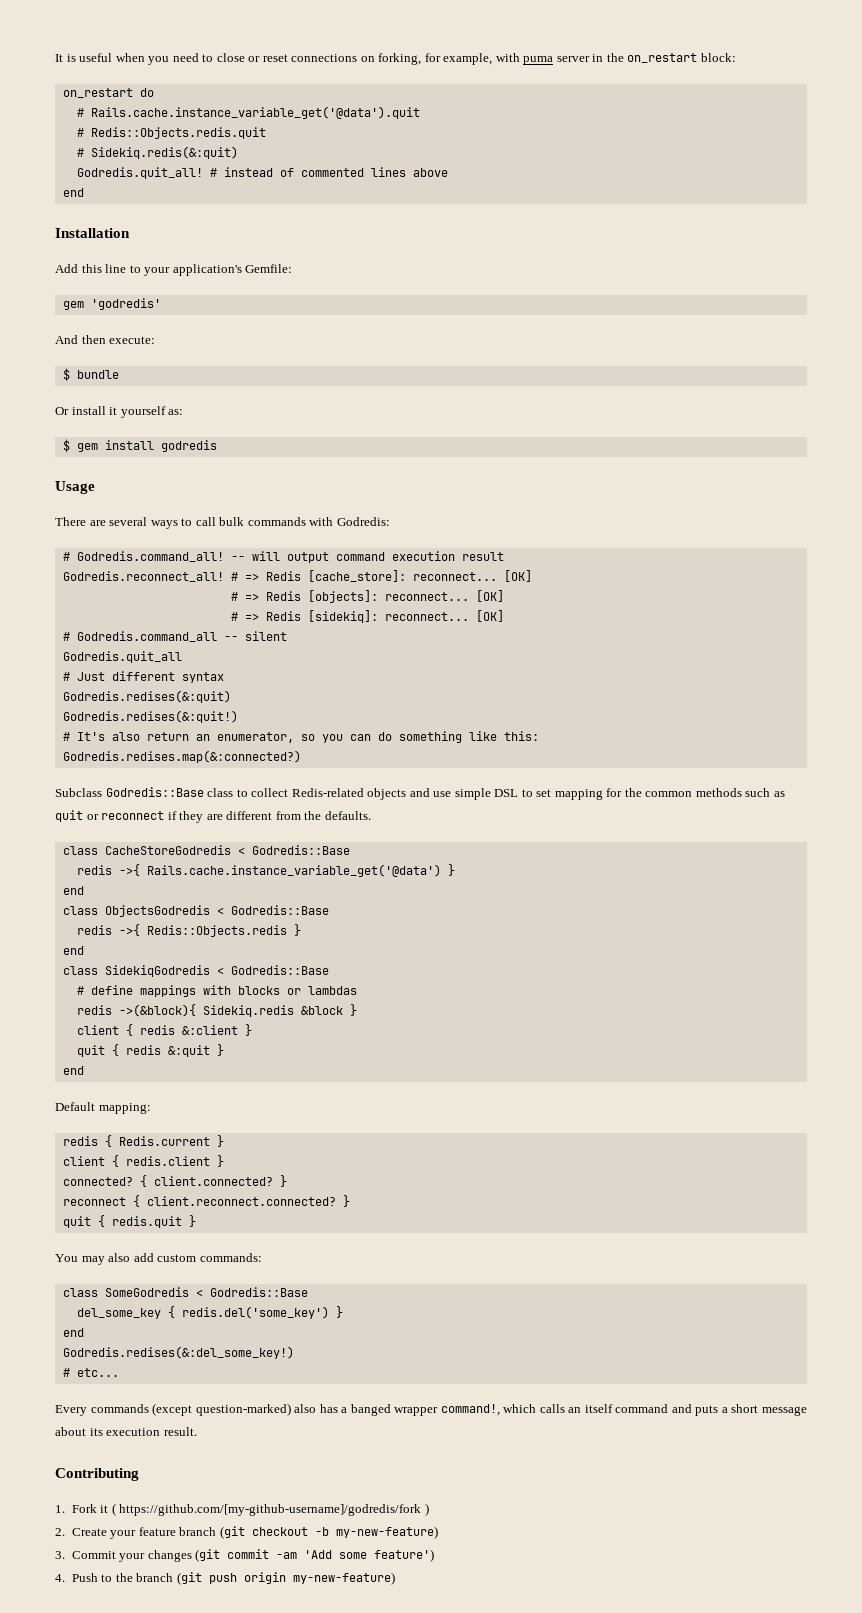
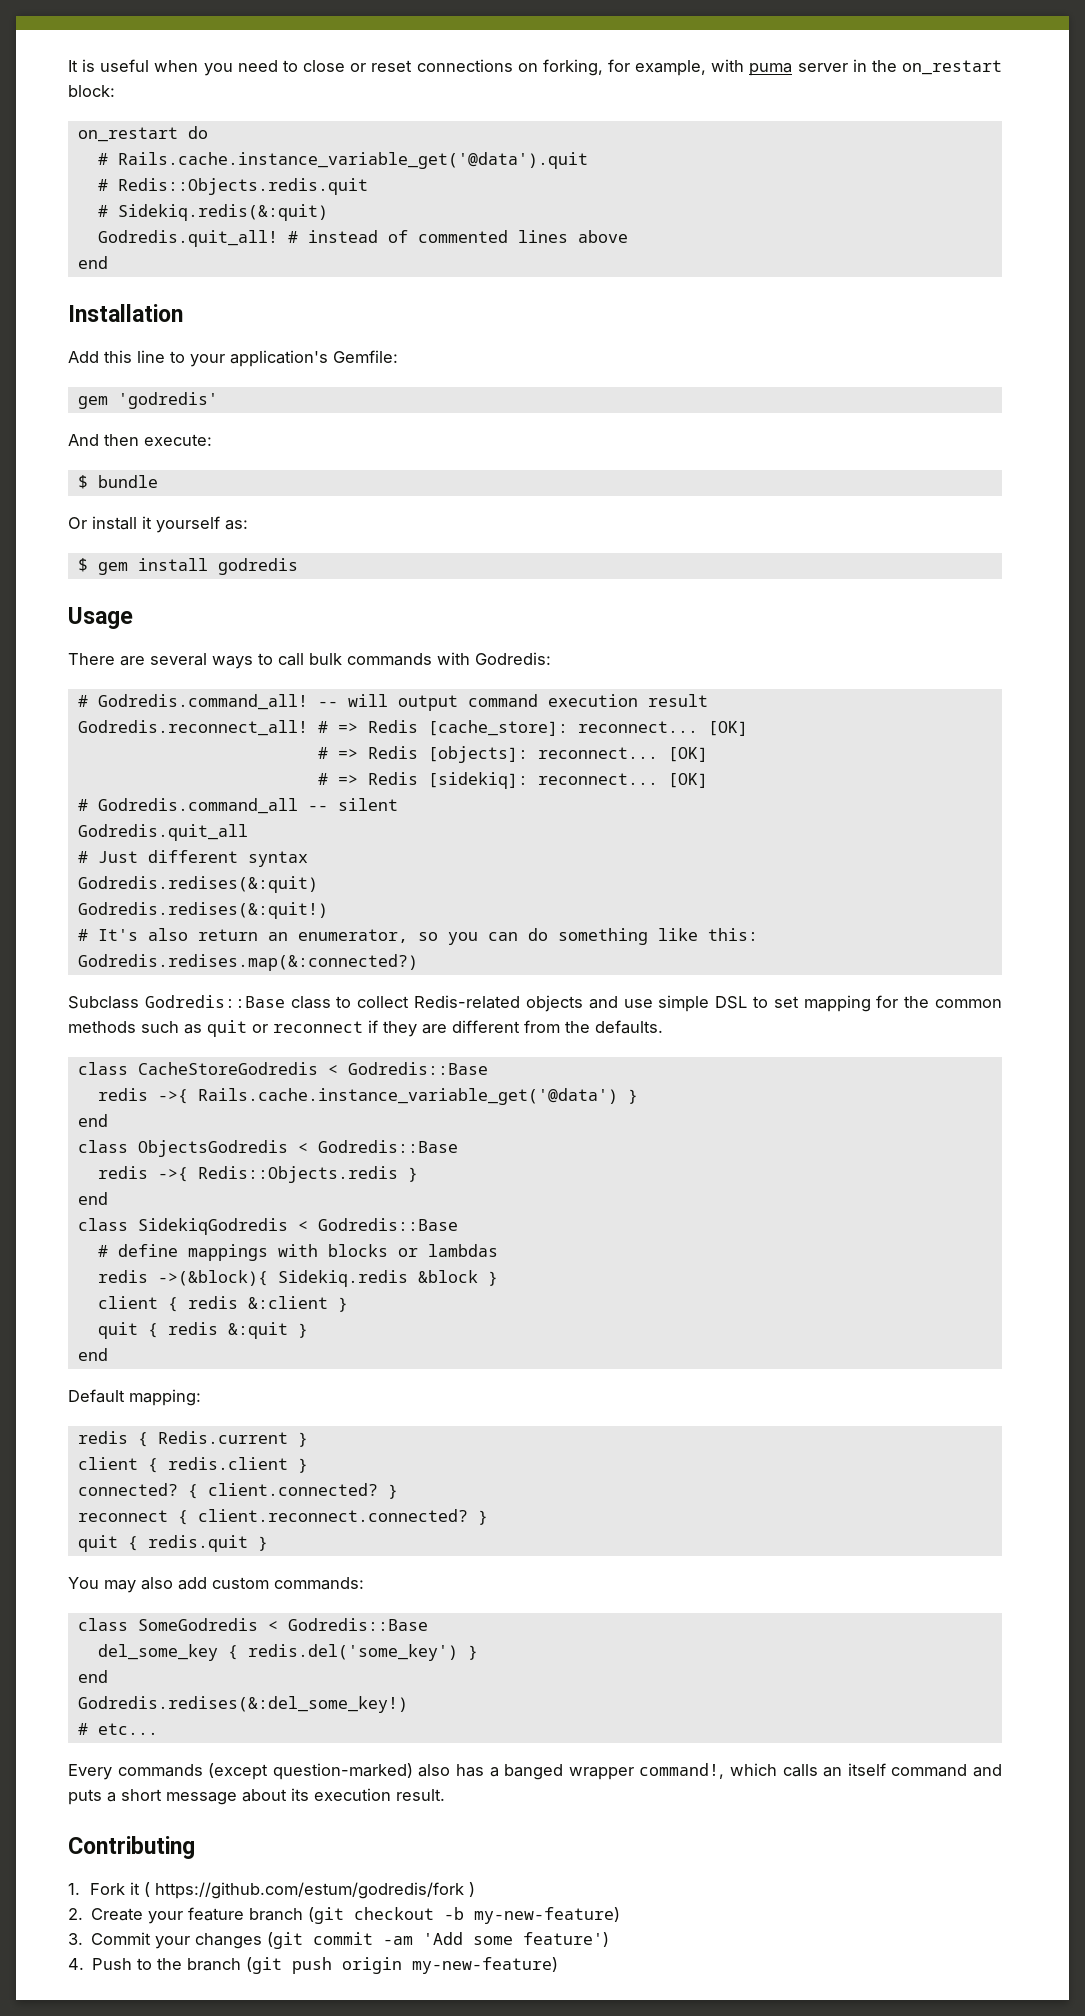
- 1. Fork it ( https://github.com/[my-github-username]/godredis/fork )
+ 1. Fork it ( https://github.com/estum/godredis/fork )

